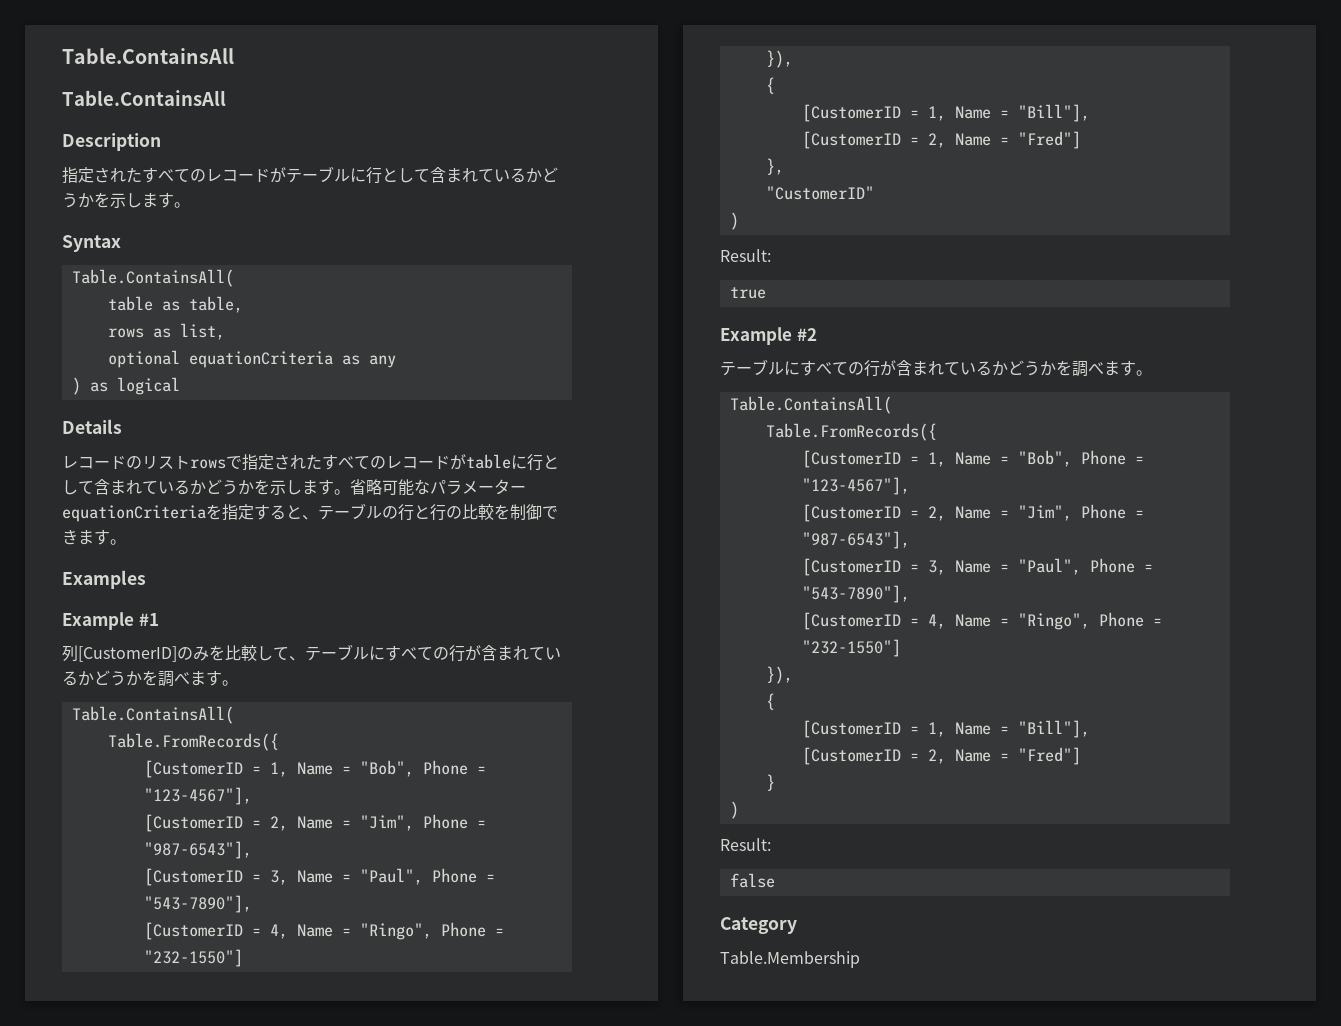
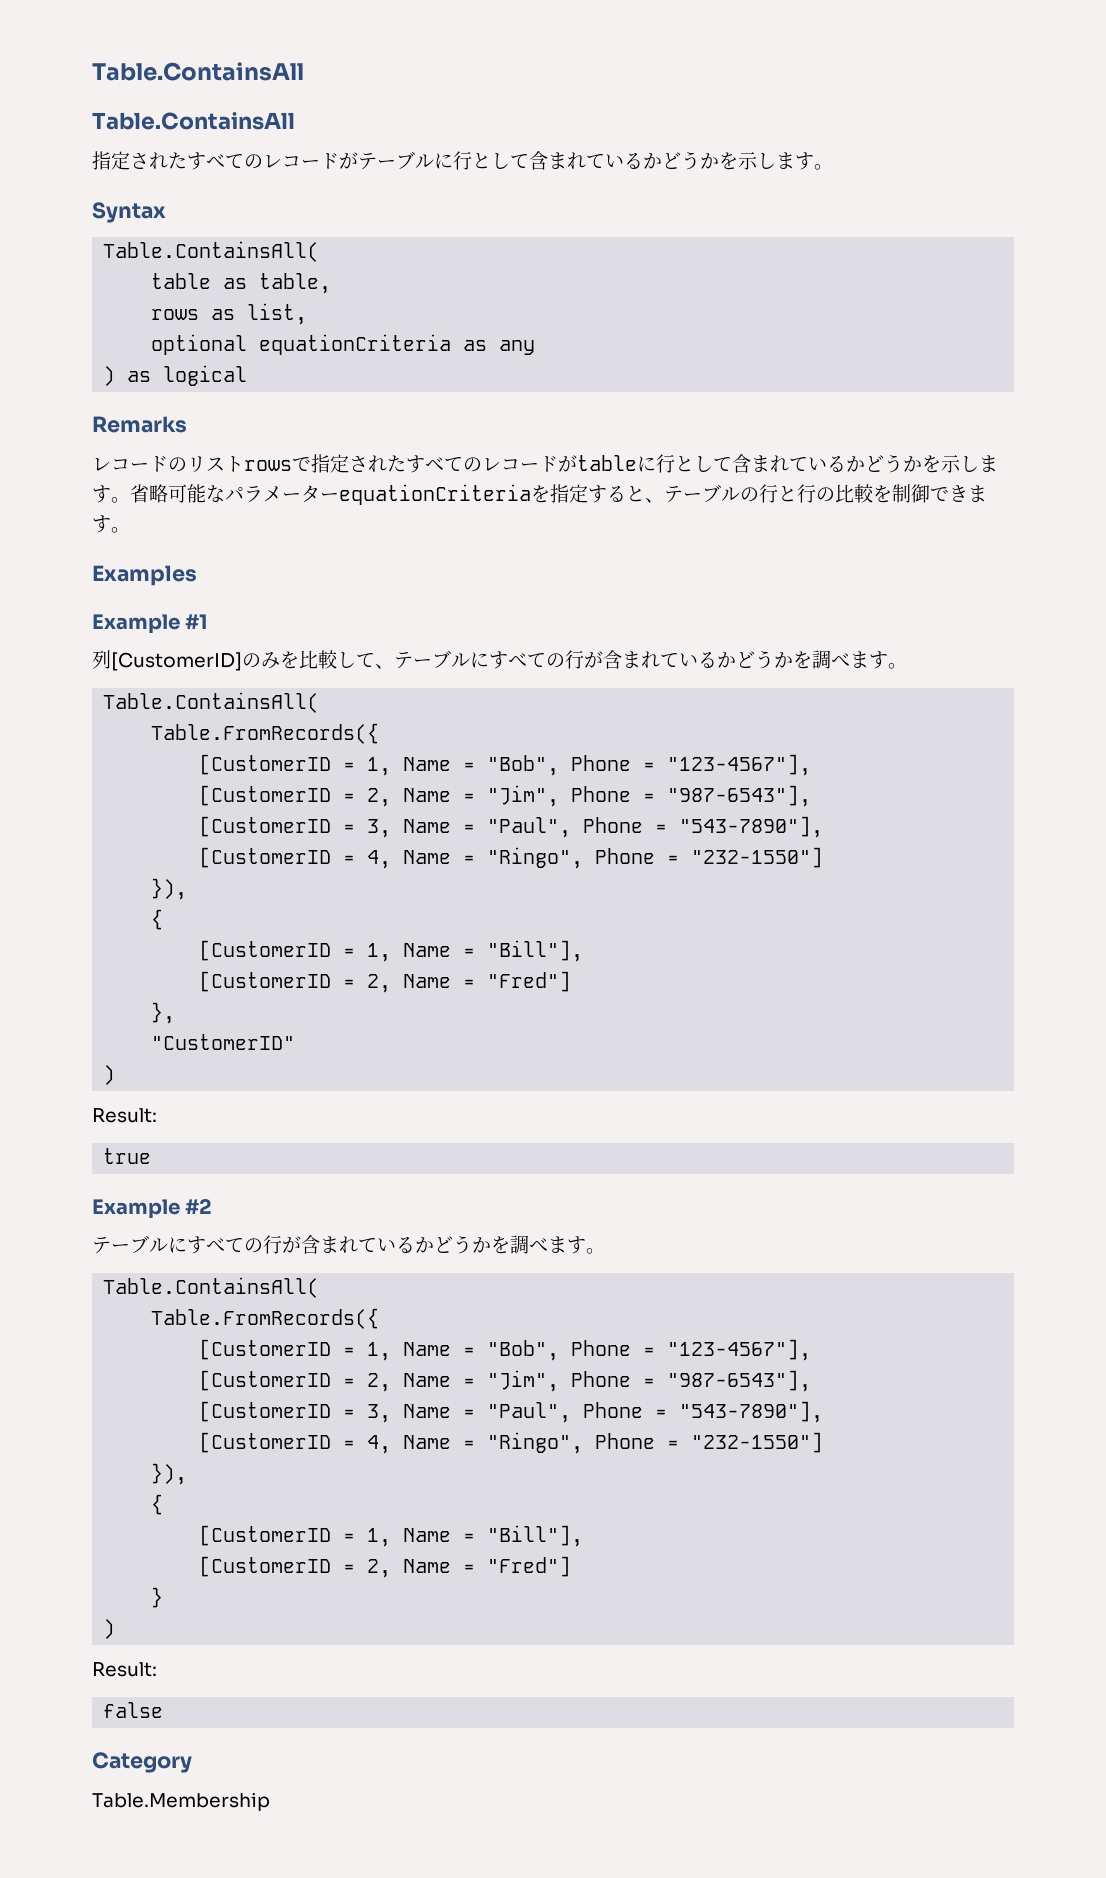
- Description
- Details
+ Remarks

